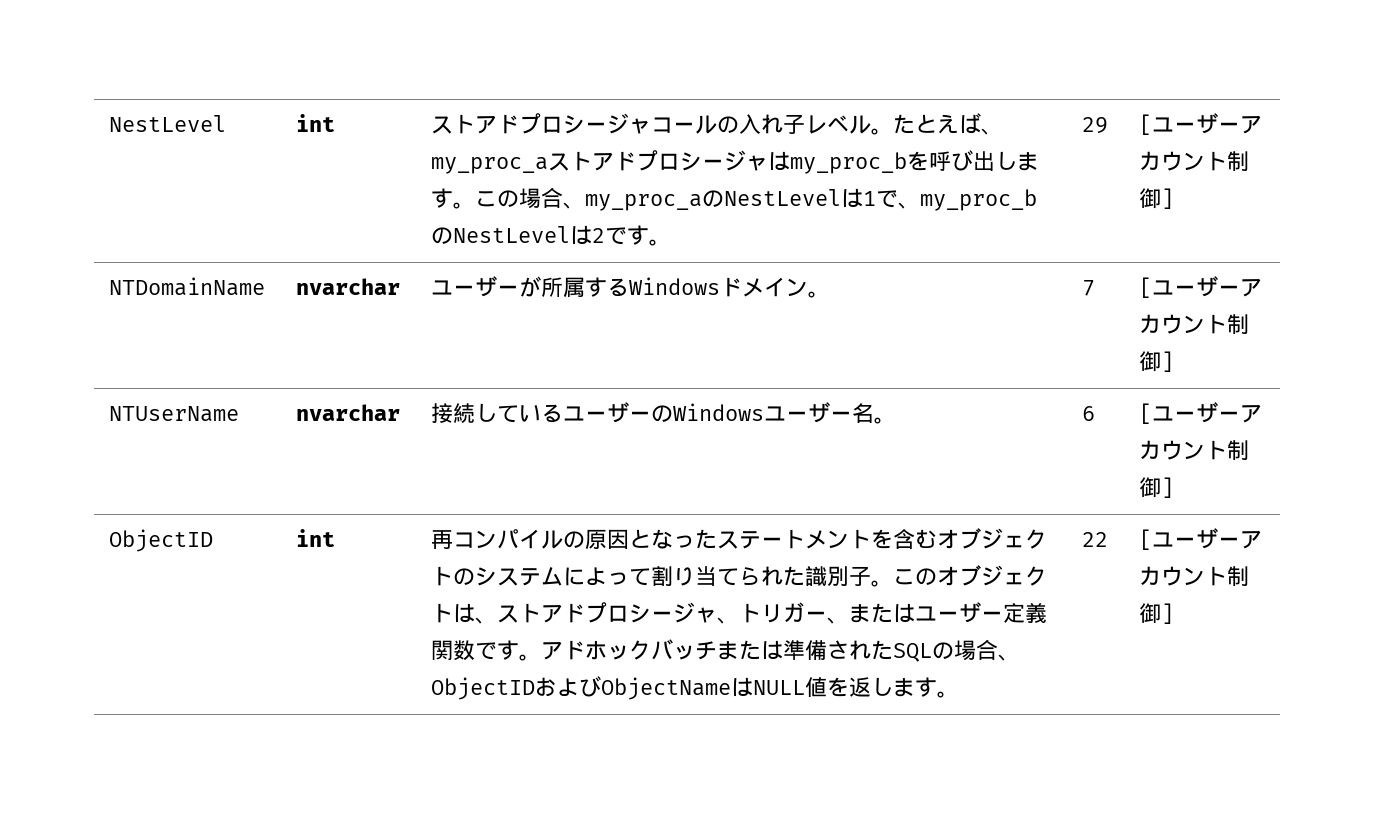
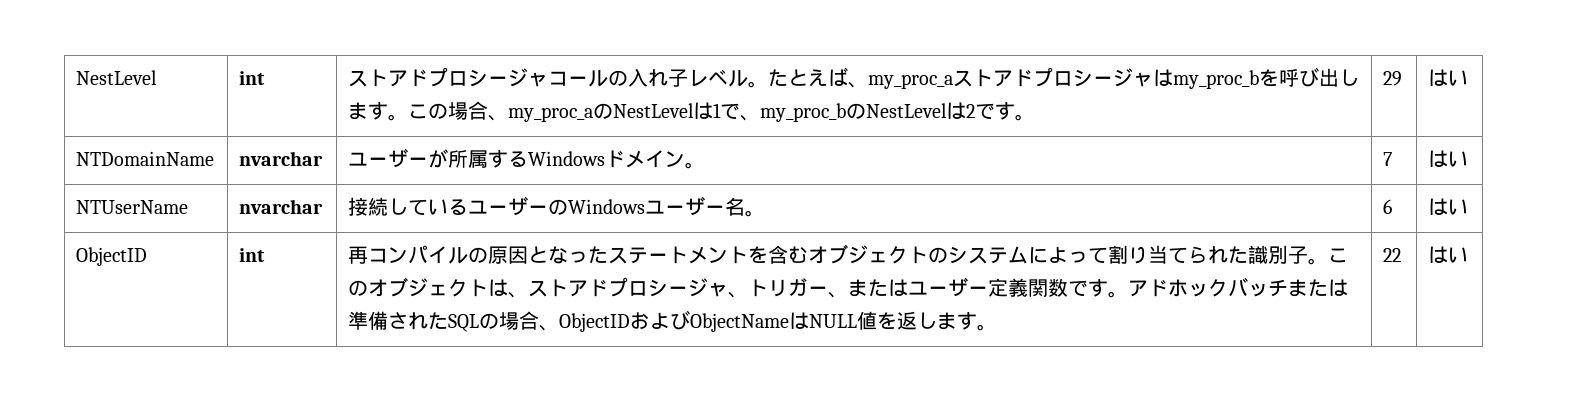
- 29 | [ユーザーアカウント制御]
+ 29 | はい
- NTDomainName | nvarchar | ユーザーが所属するWindowsドメイン。 | 7 | [ユーザーアカウント制御]
+ NTDomainName | nvarchar | ユーザーが所属するWindowsドメイン。 | 7 | はい
- NTUserName | nvarchar | 接続しているユーザーのWindowsユーザー名。 | 6 | [ユーザーアカウント制御]
+ NTUserName | nvarchar | 接続しているユーザーのWindowsユーザー名。 | 6 | はい
- 22 | [ユーザーアカウント制御]
+ 22 | はい

